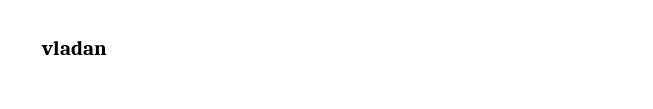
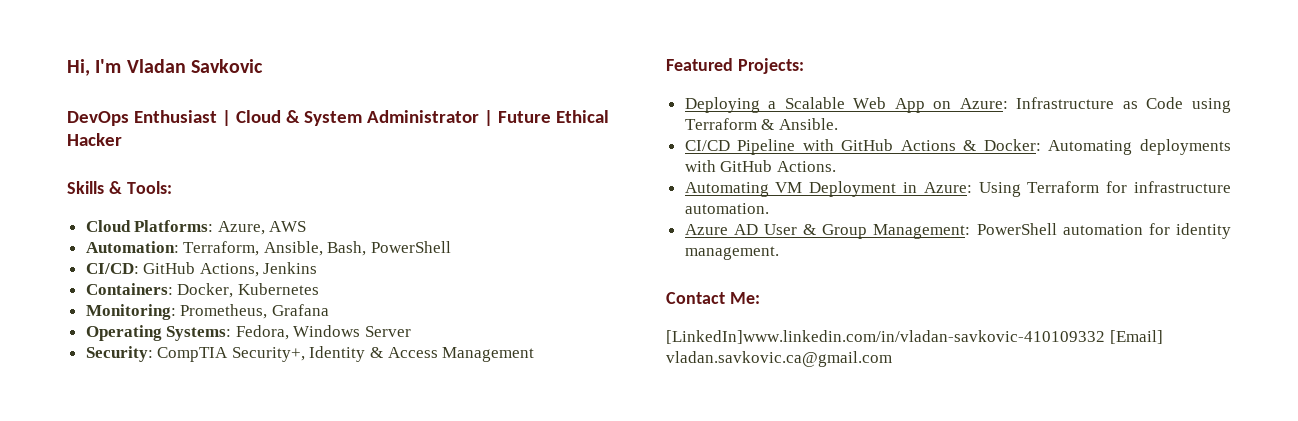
- vladan
+ Hi, I'm Vladan Savkovic
+ DevOps Enthusiast | Cloud & System Administrator | Future Ethical Hacker
+ Skills & Tools:
+ Cloud Platforms: Azure, AWS
+ Automation: Terraform, Ansible, Bash, PowerShell
+ CI/CD: GitHub Actions, Jenkins
+ Containers: Docker, Kubernetes
+ Monitoring: Prometheus, Grafana
+ Operating Systems: Fedora, Windows Server
+ Security: CompTIA Security+, Identity & Access Management
+ Featured Projects:
+ Deploying a Scalable Web App on Azure: Infrastructure as Code using Terraform & Ansible.
+ CI/CD Pipeline with GitHub Actions & Docker: Automating deployments with GitHub Actions.
+ Automating VM Deployment in Azure: Using Terraform for infrastructure automation.
+ Azure AD User & Group Management: PowerShell automation for identity management.
+ Contact Me:
+ [LinkedIn]www.linkedin.com/in/vladan-savkovic-410109332 [Email] vladan.savkovic.ca@gmail.com

